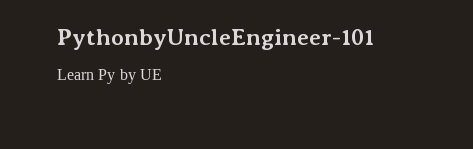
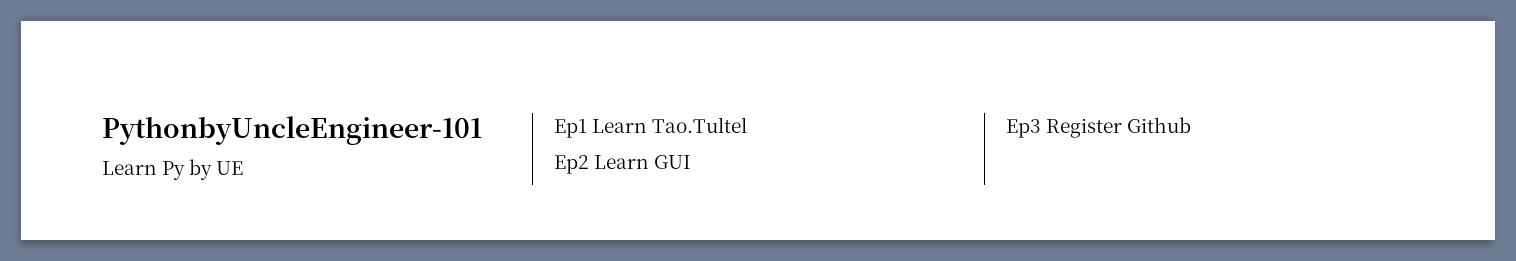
+ Ep1 Learn Tao.Tultel
+ Ep2 Learn GUI
+ Ep3 Register Github

